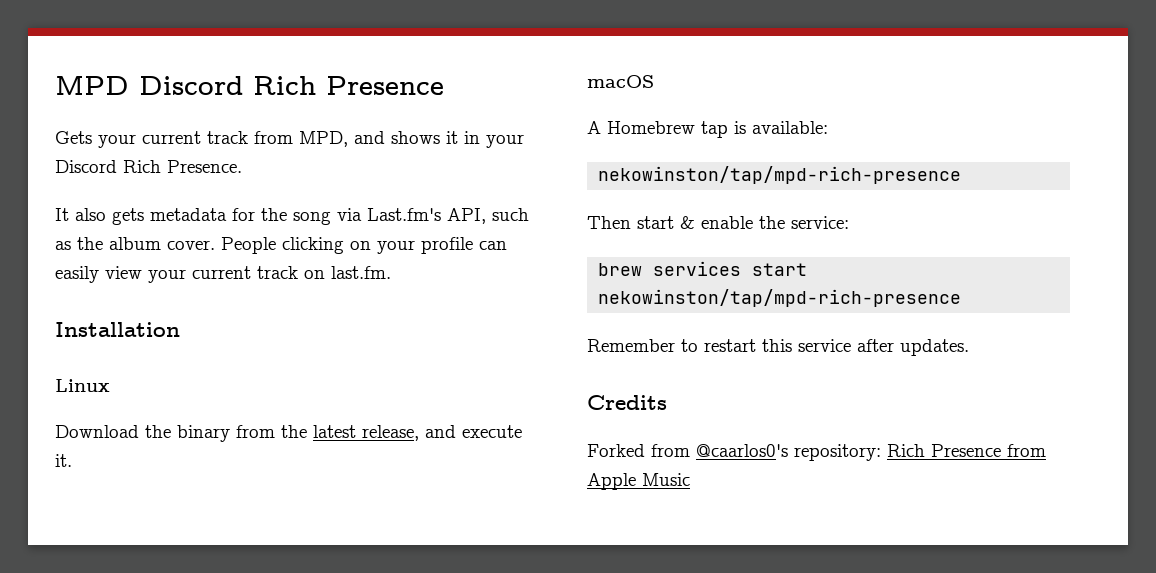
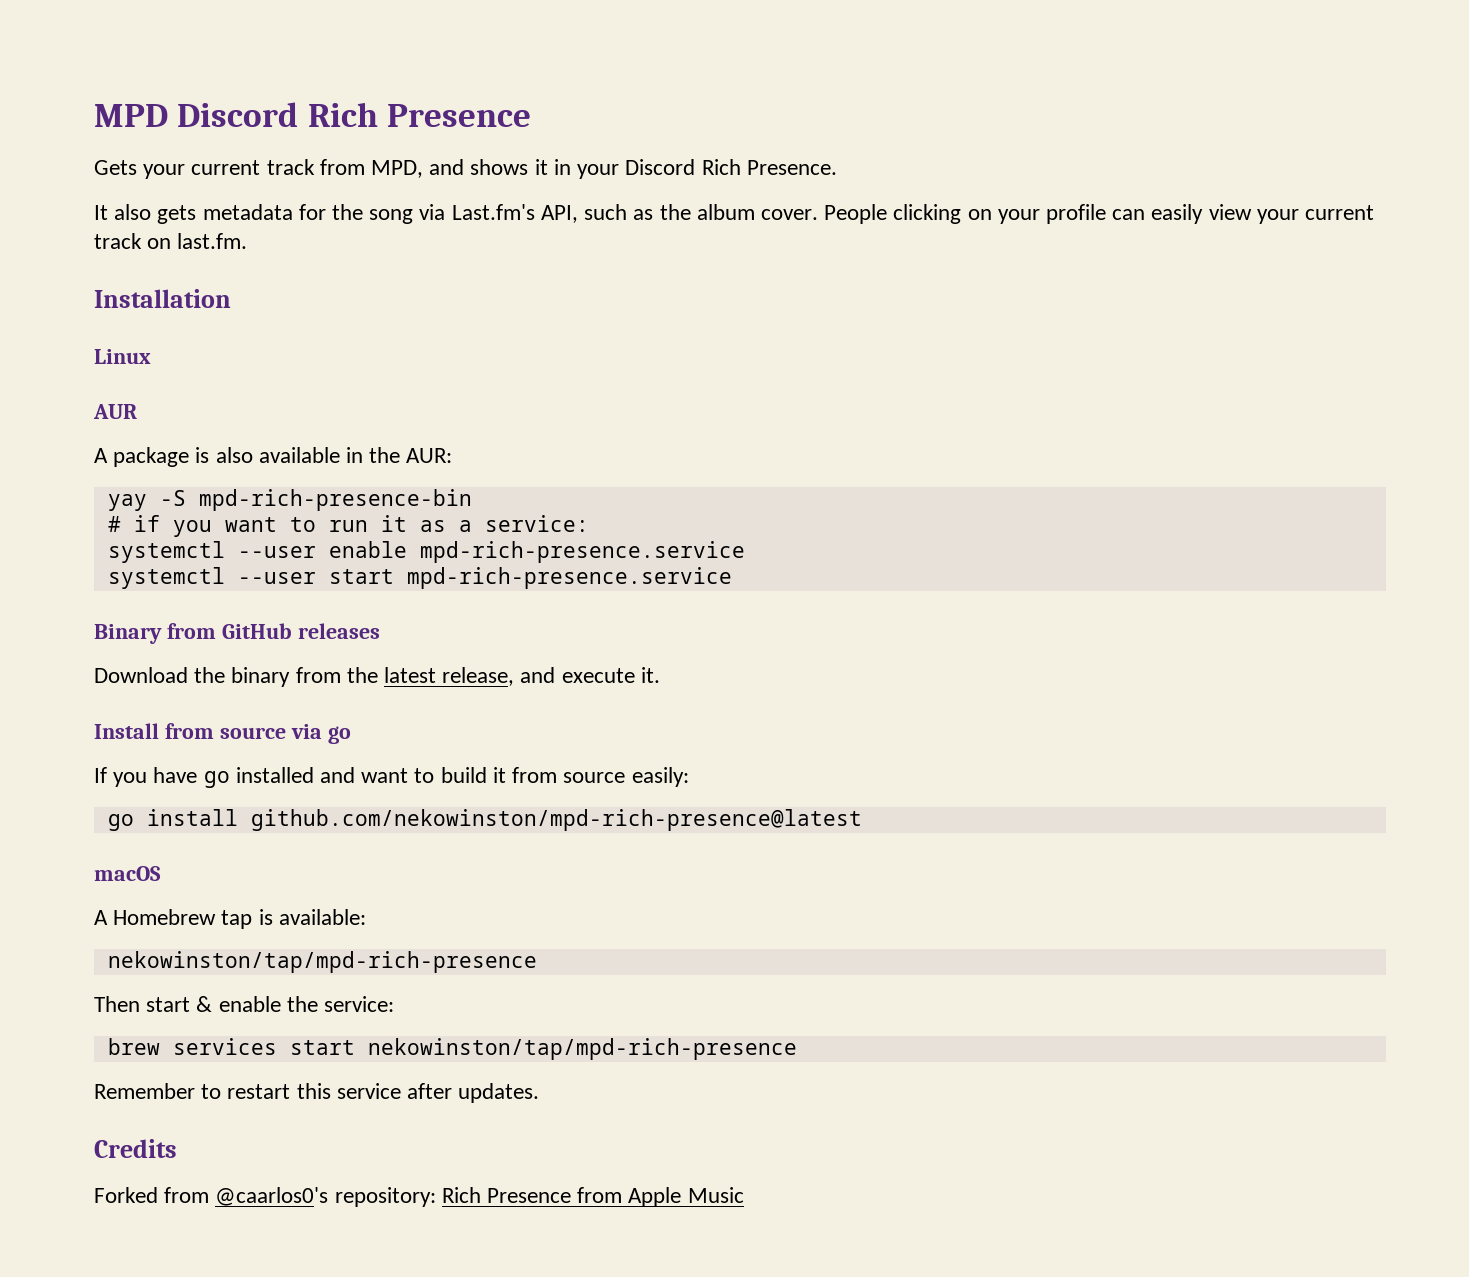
+ AUR
+ A package is also available in the AUR:
+ yay -S mpd-rich-presence-bin
+ # if you want to run it as a service:
+ systemctl --user enable mpd-rich-presence.service
+ systemctl --user start mpd-rich-presence.service
+ Binary from GitHub releases
+ Install from source via go
+ If you have go installed and want to build it from source easily:
+ go install github.com/nekowinston/mpd-rich-presence@latest

